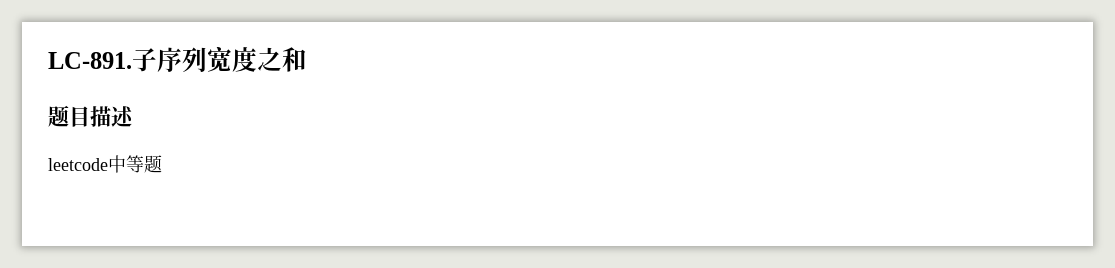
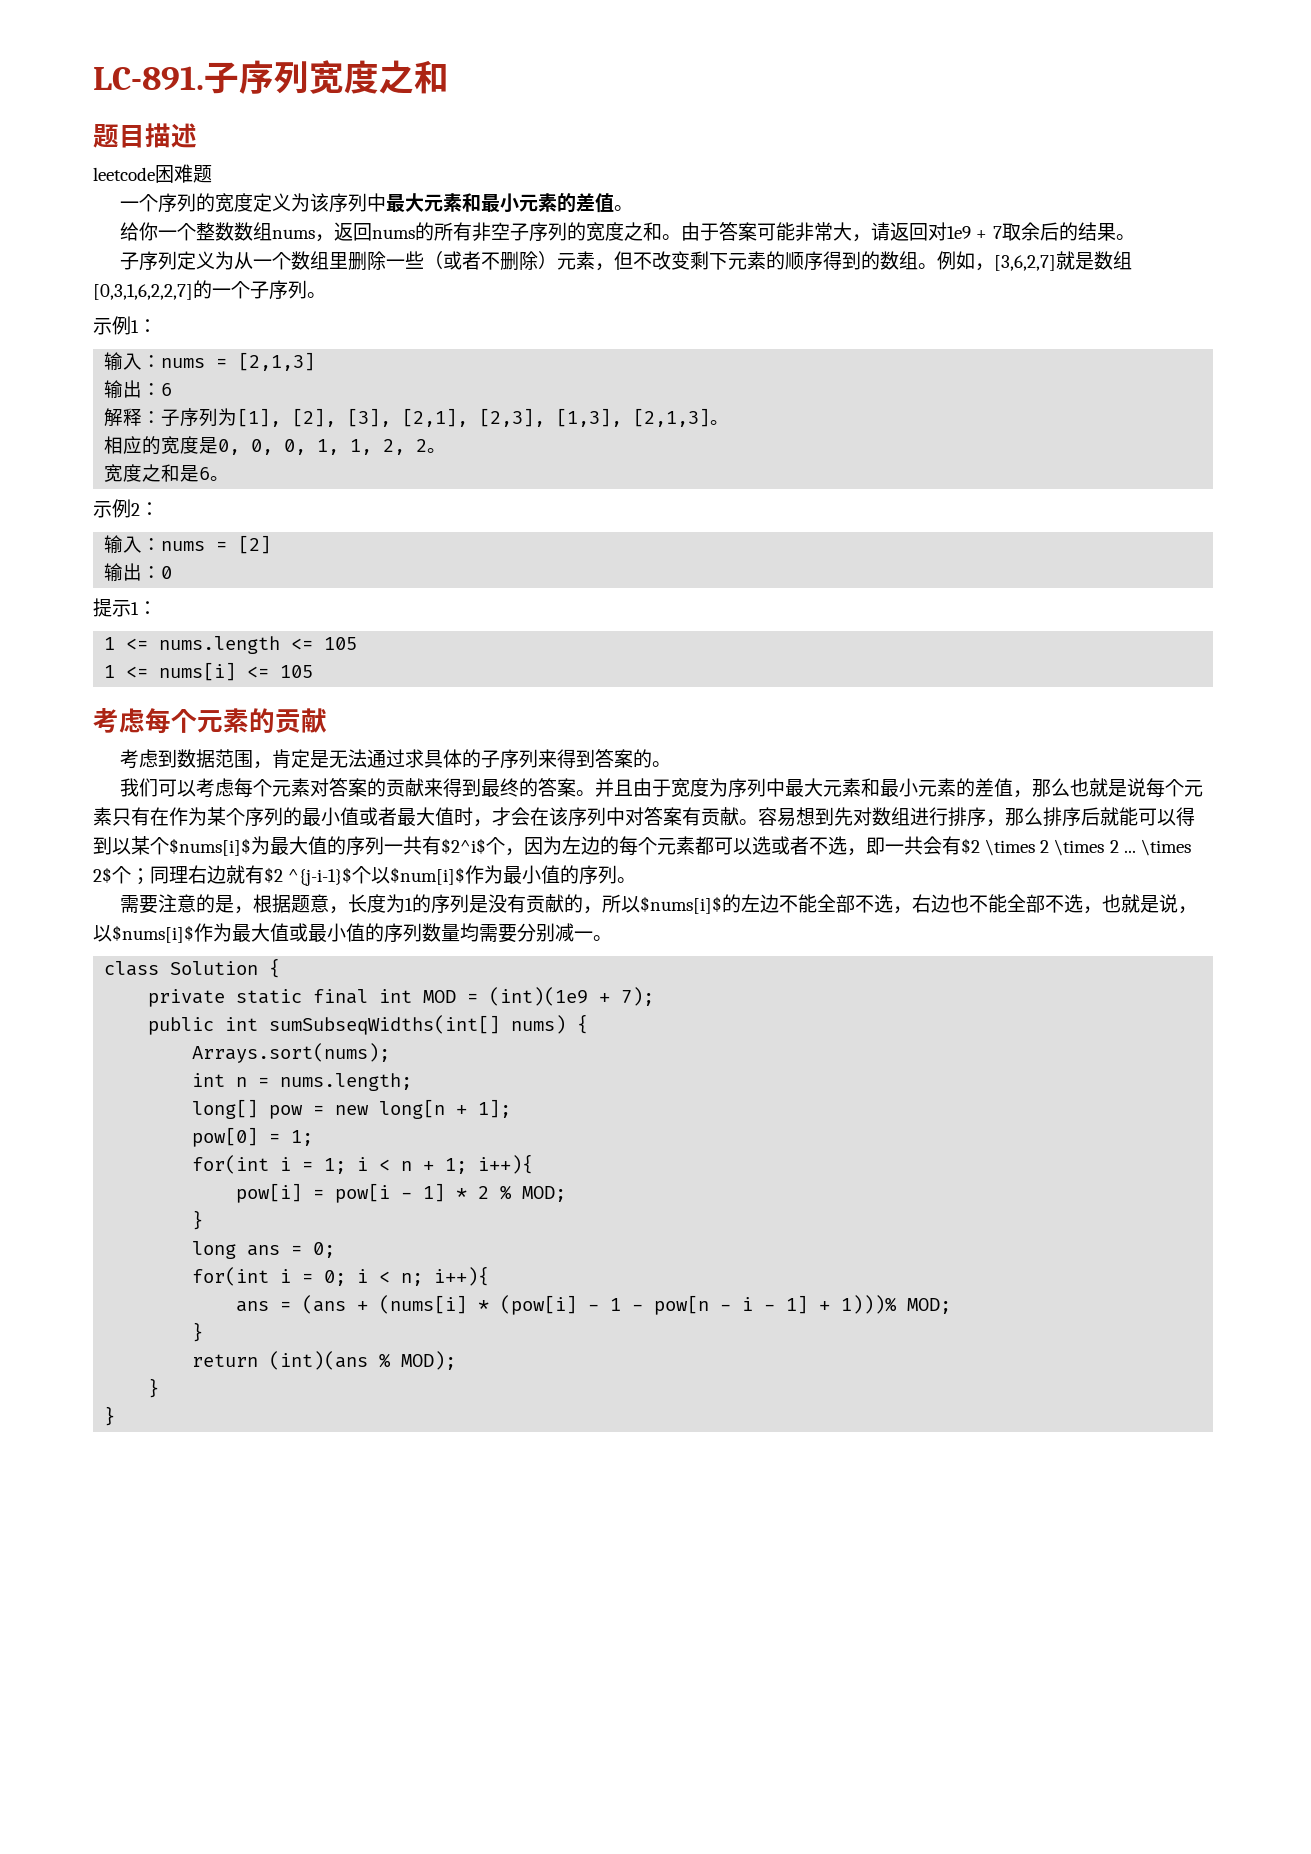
- leetcode中等题
+ leetcode困难题
+ 一个序列的宽度定义为该序列中最大元素和最小元素的差值。
+ 给你一个整数数组nums，返回nums的所有非空子序列的宽度之和。由于答案可能非常大，请返回对1e9 + 7取余后的结果。
+ 子序列定义为从一个数组里删除一些（或者不删除）元素，但不改变剩下元素的顺序得到的数组。例如，[3,6,2,7]就是数组[0,3,1,6,2,2,7]的一个子序列。
+ 示例1：
+ 输入：nums = [2,1,3]
+ 输出：6
+ 解释：子序列为[1], [2], [3], [2,1], [2,3], [1,3], [2,1,3]。
+ 相应的宽度是0, 0, 0, 1, 1, 2, 2。
+ 宽度之和是6。
+ 示例2：
+ 输入：nums = [2]
+ 输出：0
+ 提示1：
+ 1 <= nums.length <= 105
+ 1 <= nums[i] <= 105
+ 考虑每个元素的贡献
+ 考虑到数据范围，肯定是无法通过求具体的子序列来得到答案的。
+ 我们可以考虑每个元素对答案的贡献来得到最终的答案。并且由于宽度为序列中最大元素和最小元素的差值，那么也就是说每个元素只有在作为某个序列的最小值或者最大值时，才会在该序列中对答案有贡献。容易想到先对数组进行排序，那么排序后就能可以得到以某个$nums[i]$为最大值的序列一共有$2^i$个，因为左边的每个元素都可以选或者不选，即一共会有$2 \times 2 \times 2 ... \times 2$个；同理右边就有$2 ^{j-i-1}$个以$num[i]$作为最小值的序列。
+ 需要注意的是，根据题意，长度为1的序列是没有贡献的，所以$nums[i]$的左边不能全部不选，右边也不能全部不选，也就是说，以$nums[i]$作为最大值或最小值的序列数量均需要分别减一。
+ class Solution {
+ private static final int MOD = (int)(1e9 + 7);
+ public int sumSubseqWidths(int[] nums) {
+ Arrays.sort(nums);
+ int n = nums.length;
+ long[] pow = new long[n + 1];
+ pow[0] = 1;
+ for(int i = 1; i < n + 1; i++){
+ pow[i] = pow[i - 1] * 2 % MOD;
+ }
+ long ans = 0;
+ for(int i = 0; i < n; i++){
+ ans = (ans + (nums[i] * (pow[i] - 1 - pow[n - i - 1] + 1)))% MOD;
+ }
+ return (int)(ans % MOD);
+ }
+ }

